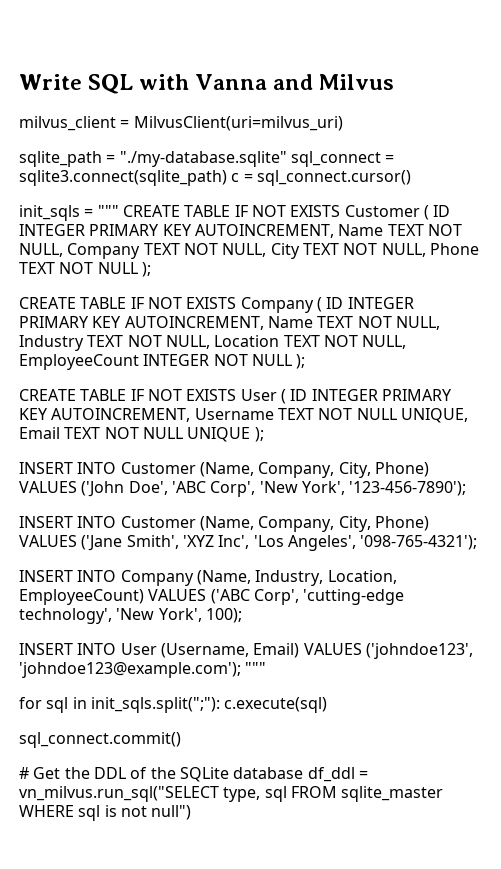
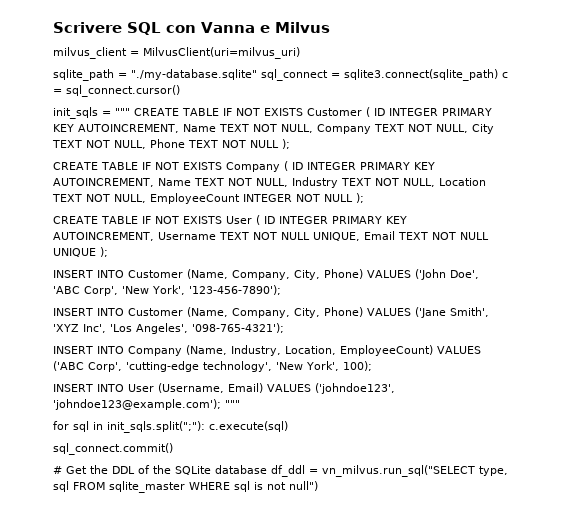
- Write SQL with Vanna and Milvus
+ Scrivere SQL con Vanna e Milvus

